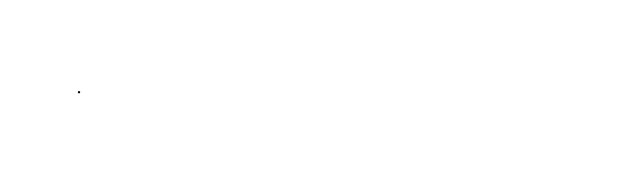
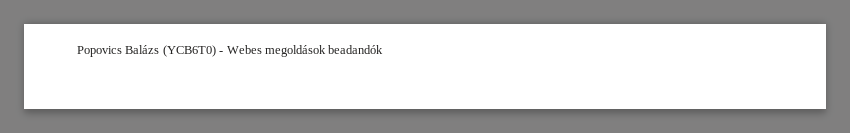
- .
+ Popovics Balázs (YCB6T0) - Webes megoldások beadandók

